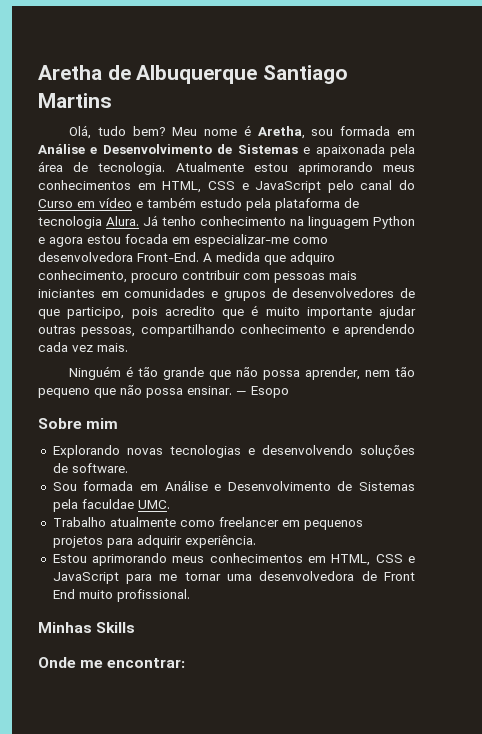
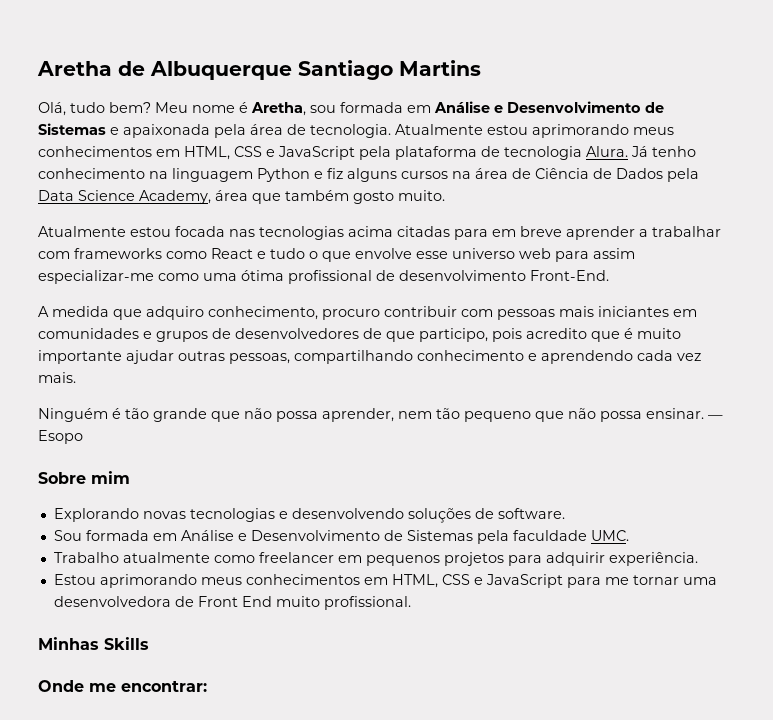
- Atualmente estou aprimorando meus conhecimentos em HTML, CSS e JavaScript pelo canal do Curso em vídeo e também estudo pela plataforma de tecnologia Alura.
+ Atualmente estou aprimorando meus conhecimentos em HTML, CSS e JavaScript pela plataforma de tecnologia Alura.
- Já tenho conhecimento na linguagem Python e agora estou focada em especializar-me como desenvolvedora Front-End. A medida que adquiro conhecimento, procuro contribuir com pessoas mais iniciantes em comunidades e grupos de desenvolvedores de que participo, pois acredito que é muito importante ajudar outras pessoas, compartilhando conhecimento e aprendendo cada vez mais.
+ Já tenho conhecimento na linguagem Python e fiz alguns cursos na área de Ciência de Dados pela Data Science Academy, área que também gosto muito.
+ Atualmente estou focada nas tecnologias acima citadas para em breve aprender a trabalhar com frameworks como React e tudo o que envolve esse universo web para assim especializar-me como uma ótima profissional de desenvolvimento Front-End.
+ A medida que adquiro conhecimento, procuro contribuir com pessoas mais iniciantes em comunidades e grupos de desenvolvedores de que participo, pois acredito que é muito importante ajudar outras pessoas, compartilhando conhecimento e aprendendo cada vez mais.
- Sou formada em Análise e Desenvolvimento de Sistemas pela faculdae UMC.
+ Sou formada em Análise e Desenvolvimento de Sistemas pela faculdade UMC.

